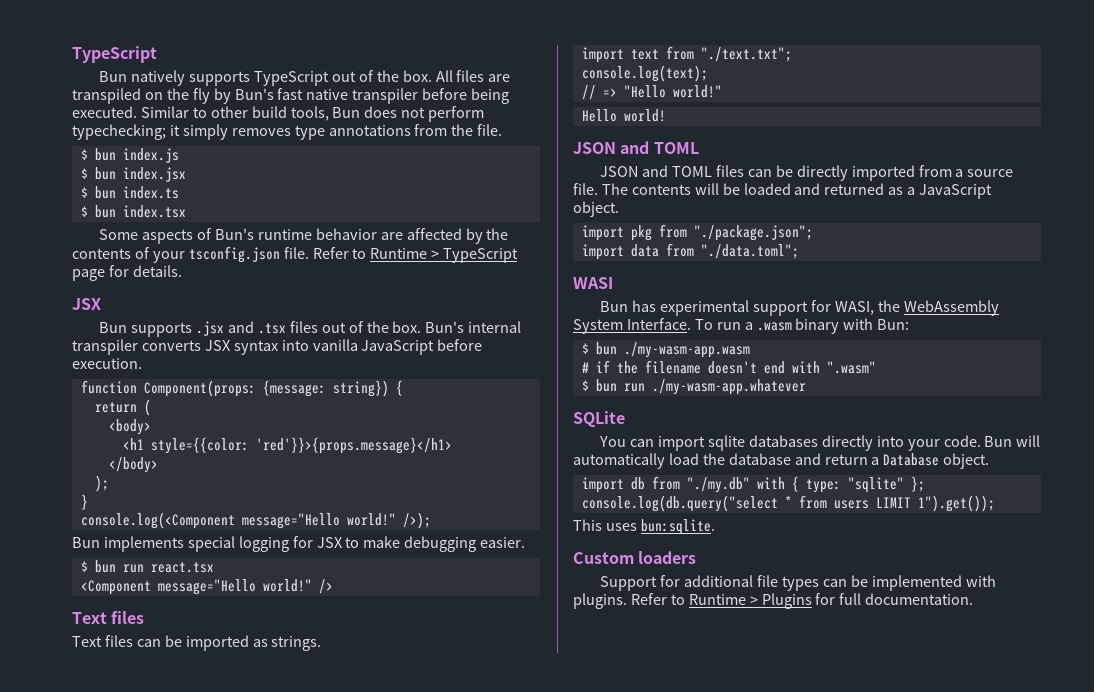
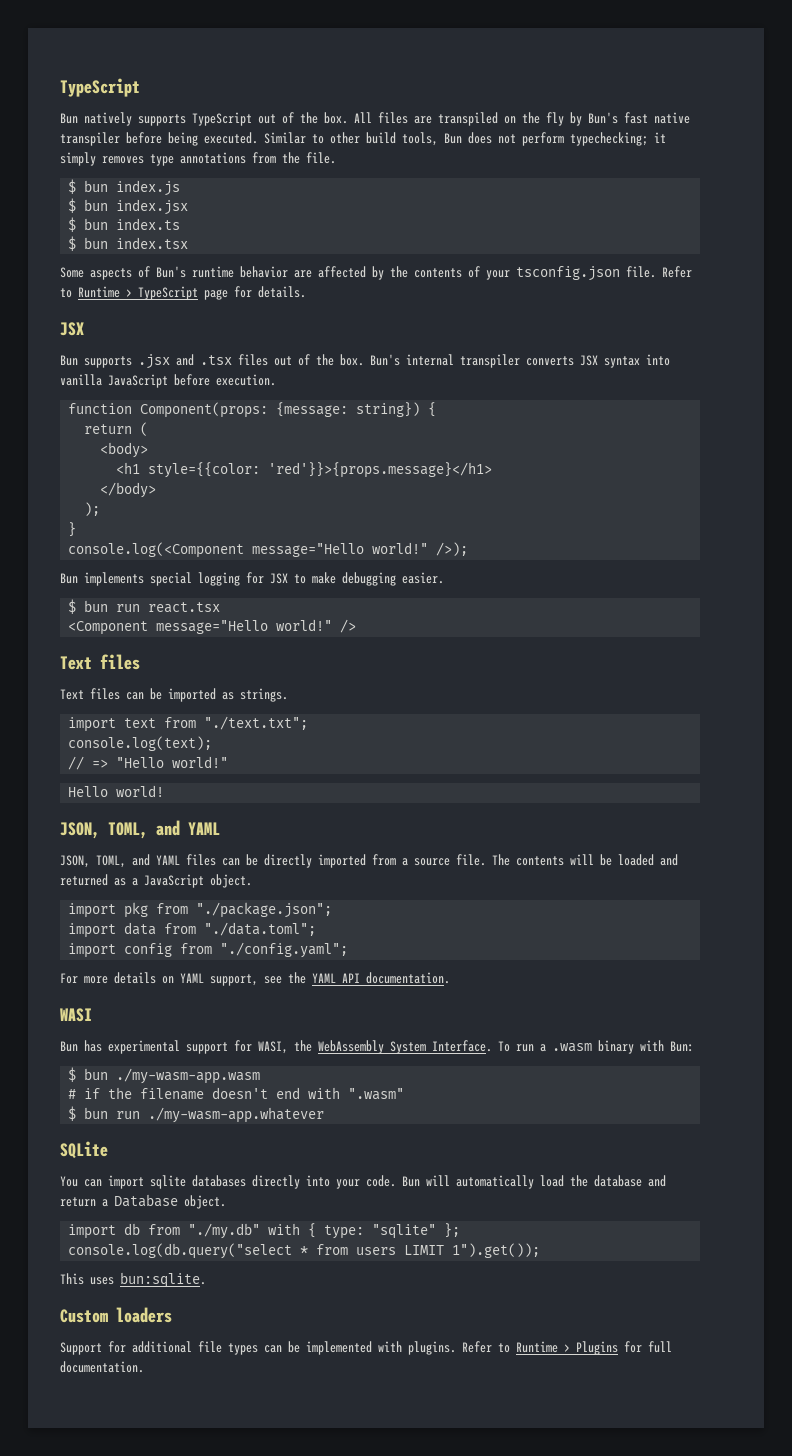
  Hello world!
- JSON and TOML
- JSON and TOML files can be directly imported from a source file.
+ JSON, TOML, and YAML
+ JSON, TOML, and YAML files can be directly imported from a source file.
+ import config from "./config.yaml";
+ For more details on YAML support, see the YAML API documentation.

